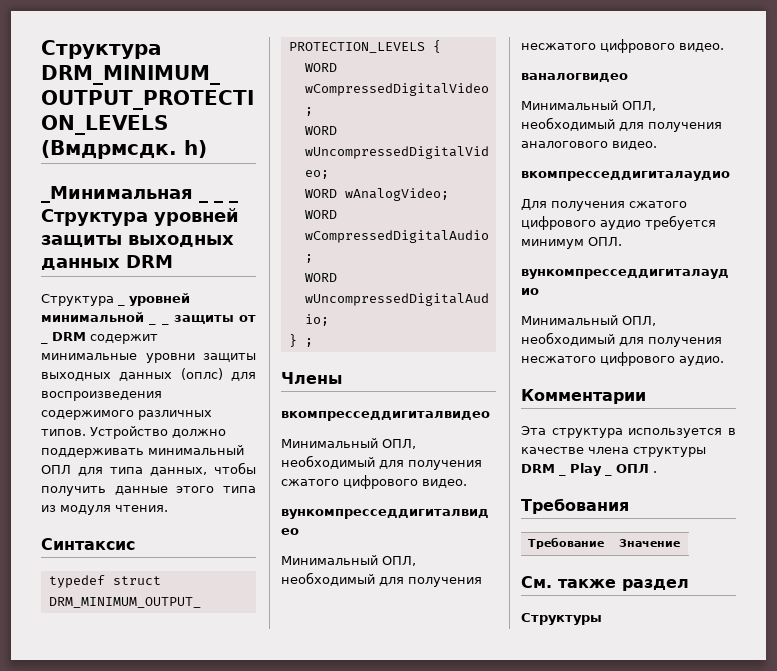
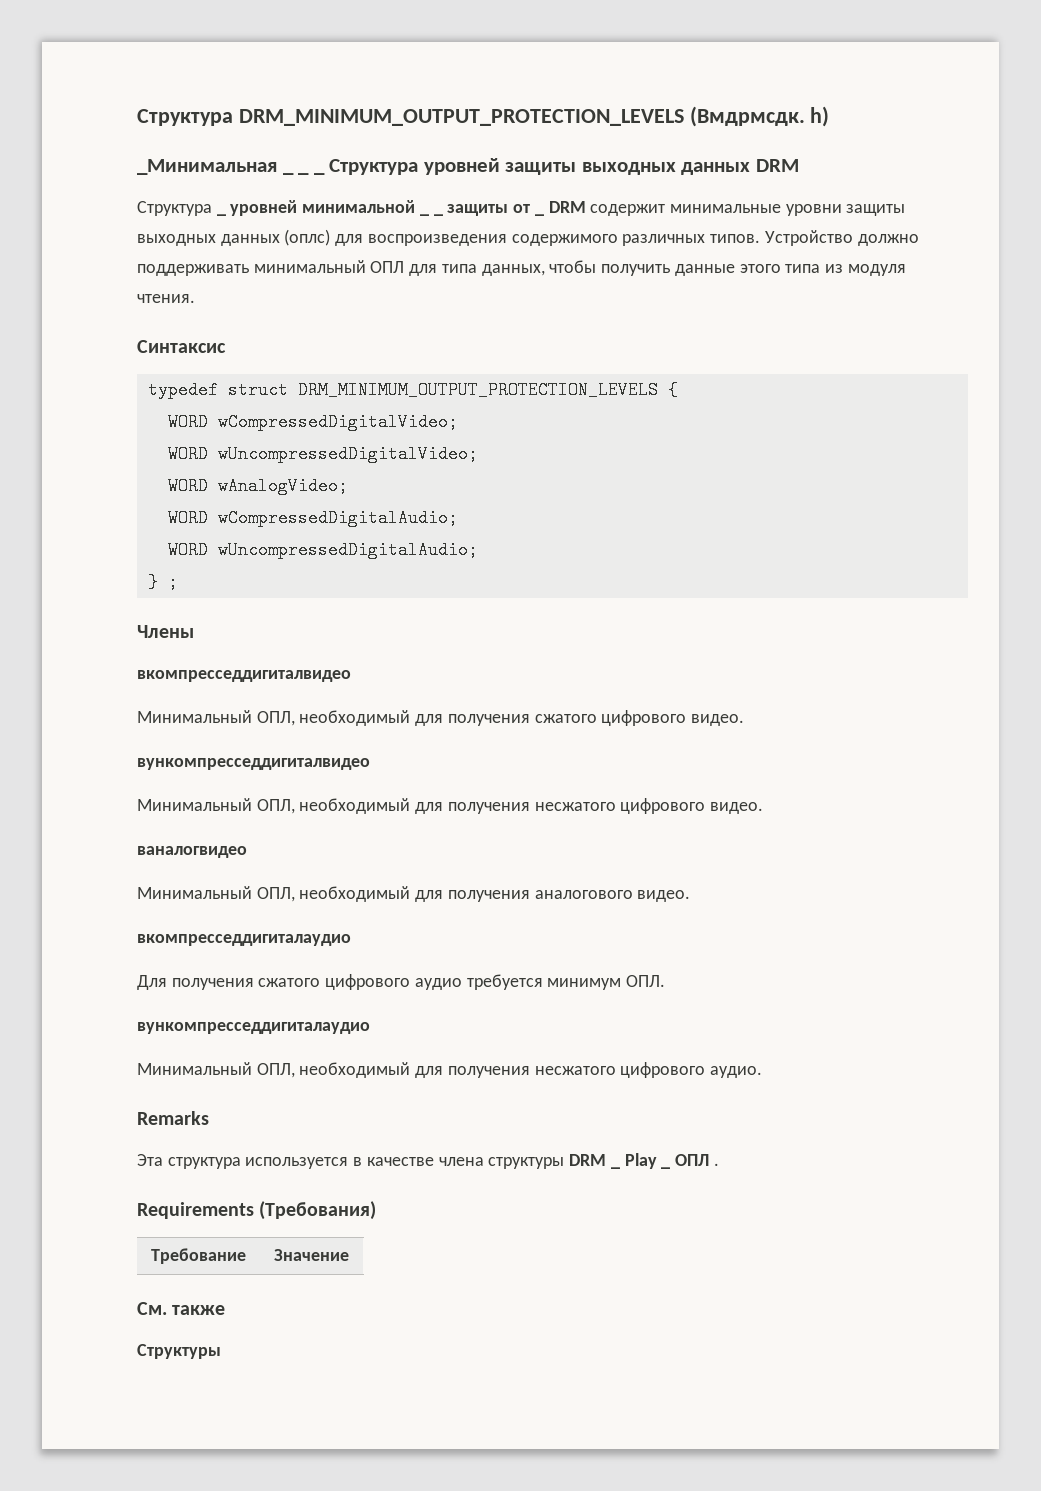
- Комментарии
+ Remarks
- Требования
+ Requirements (Требования)
- См. также раздел
+ См. также

